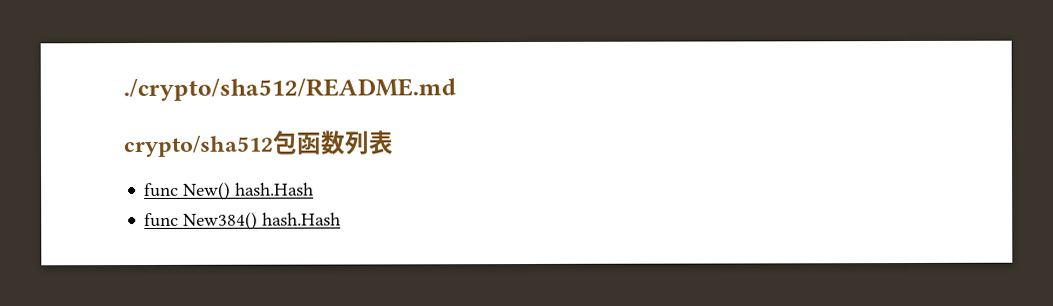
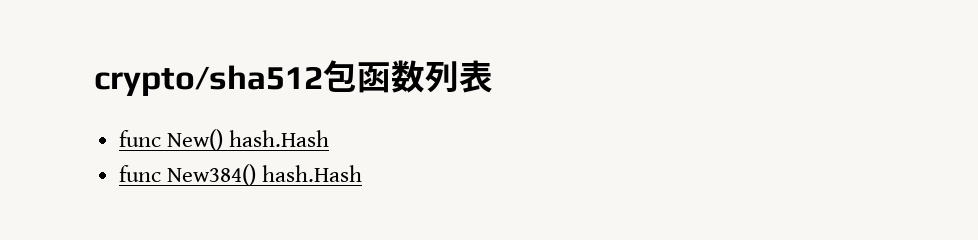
- ./crypto/sha512/README.md

